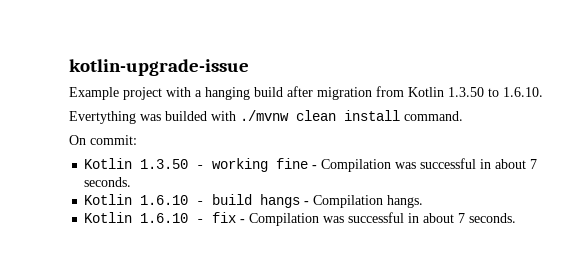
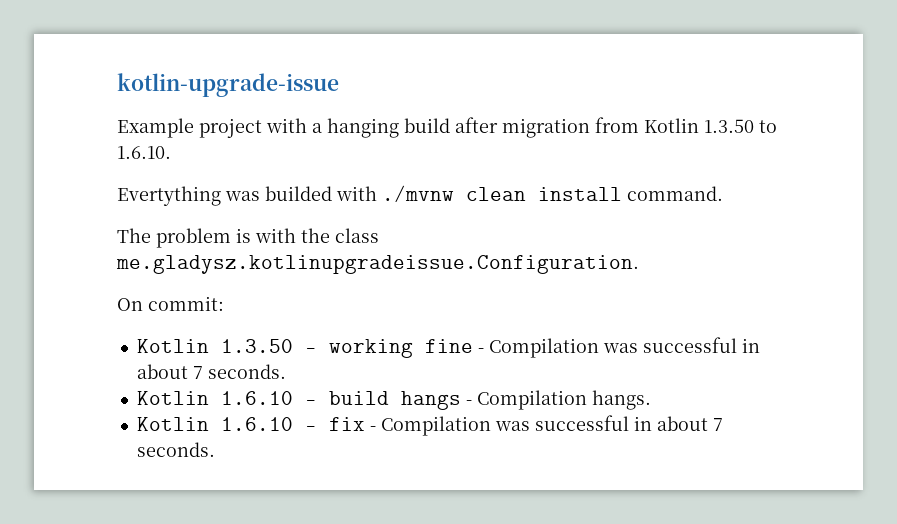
+ The problem is with the class me.gladysz.kotlinupgradeissue.Configuration.

